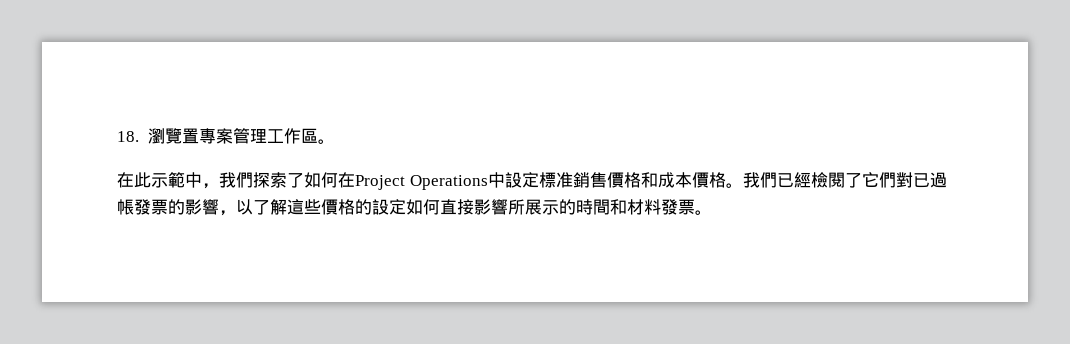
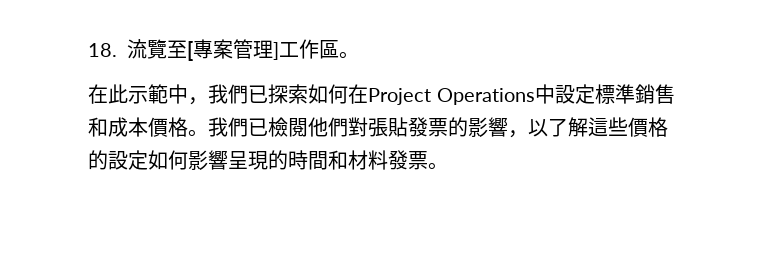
- 18.瀏覽置專案管理工作區。
+ 18.流覽至[專案管理]工作區。
- 在此示範中，我們探索了如何在Project Operations中設定標准銷售價格和成本價格。
+ 在此示範中，我們已探索如何在Project Operations中設定標準銷售和成本價格。
- 我們已經檢閱了它們對已過帳發票的影響，以了解這些價格的設定如何直接影響所展示的時間和材料發票。
+ 我們已檢閱他們對張貼發票的影響，以了解這些價格的設定如何影響呈現的時間和材料發票。

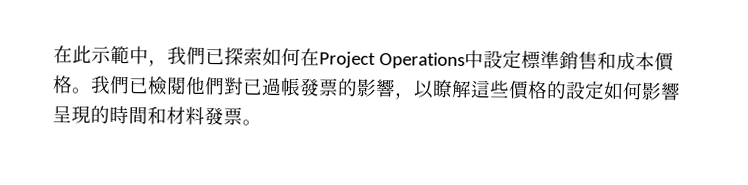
- 18.流覽至[專案管理]工作區。
- 我們已檢閱他們對張貼發票的影響，以了解這些價格的設定如何影響呈現的時間和材料發票。
+ 我們已檢閱他們對已過帳發票的影響，以瞭解這些價格的設定如何影響呈現的時間和材料發票。

